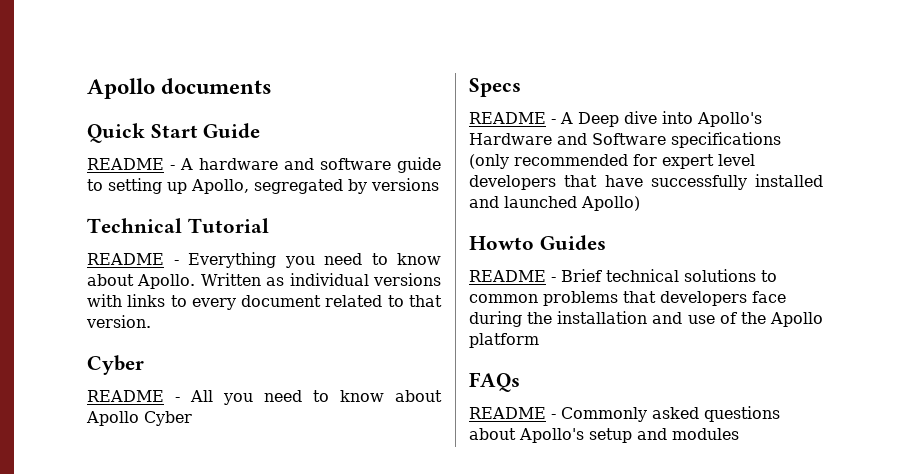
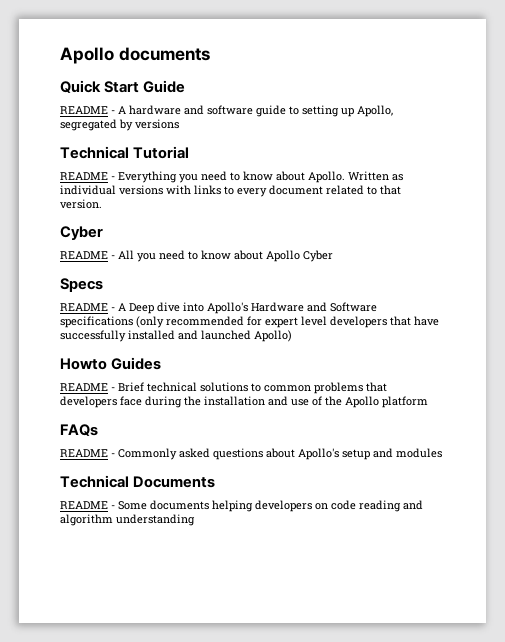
+ Technical Documents
+ README - Some documents helping developers on code reading and algorithm understanding

